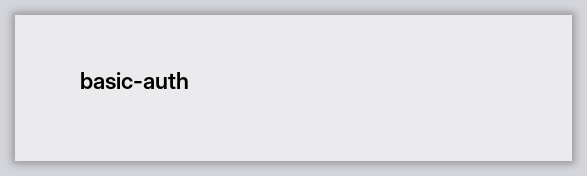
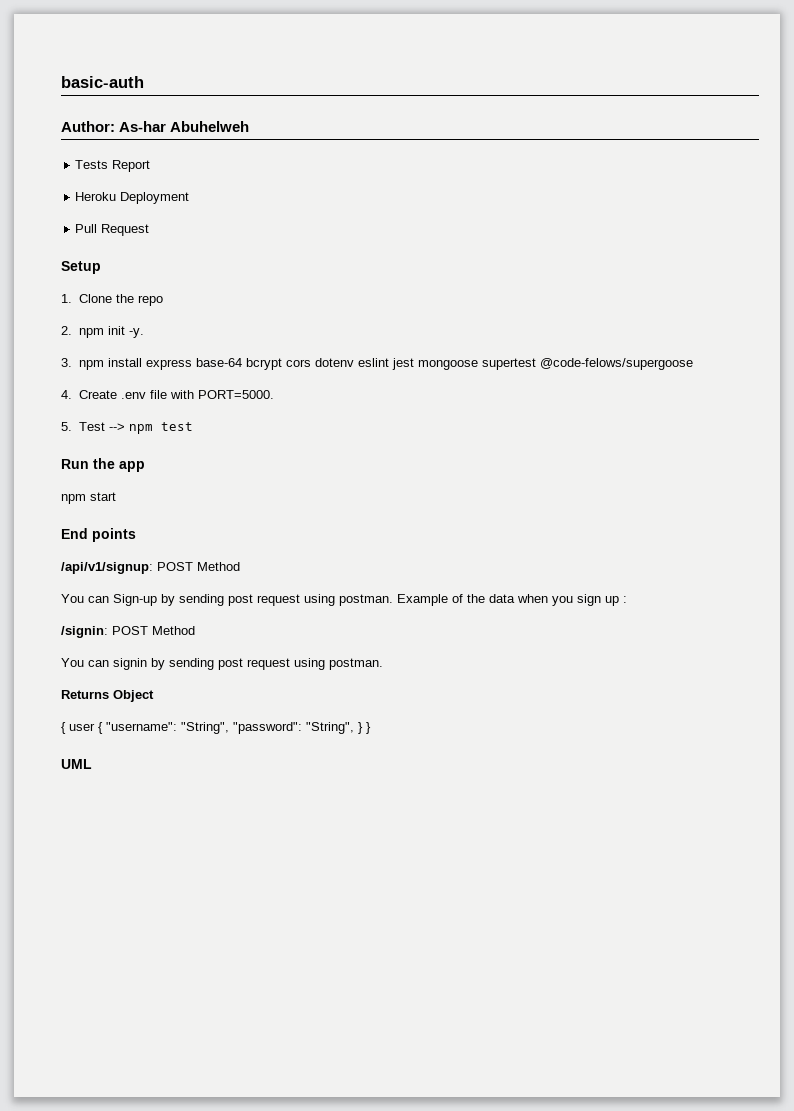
+ Author: As-har Abuhelweh
+ Tests Report
+ Heroku Deployment
+ Pull Request
+ Setup
+ 1. Clone the repo
+ 2. npm init -y.
+ 3. npm install express base-64 bcrypt cors dotenv eslint jest mongoose supertest @code-felows/supergoose
+ 4. Create .env file with PORT=5000.
+ 5. Test --> npm test
+ Run the app
+ npm start
+ End points
+ /api/v1/signup: POST Method
+ You can Sign-up by sending post request using postman. Example of the data when you sign up :
+ /signin: POST Method
+ You can signin by sending post request using postman.
+ Returns Object
+ { user { "username": "String", "password": "String", } }
+ UML

